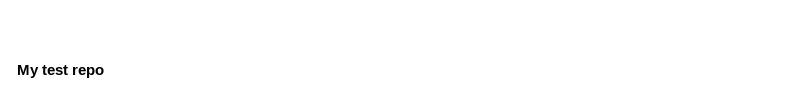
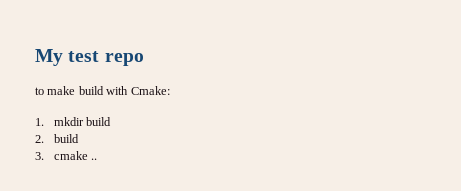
+ to make build with Cmake:
+ 1. mkdir build
+ 2. build
+ 3. cmake ..

